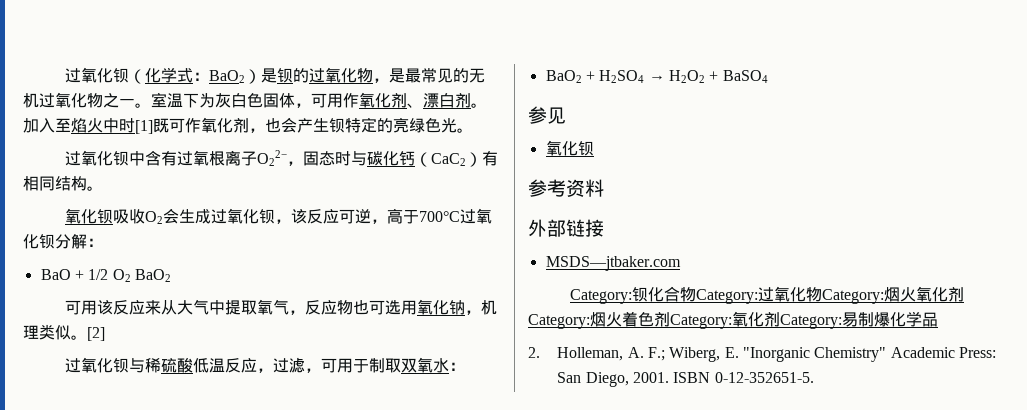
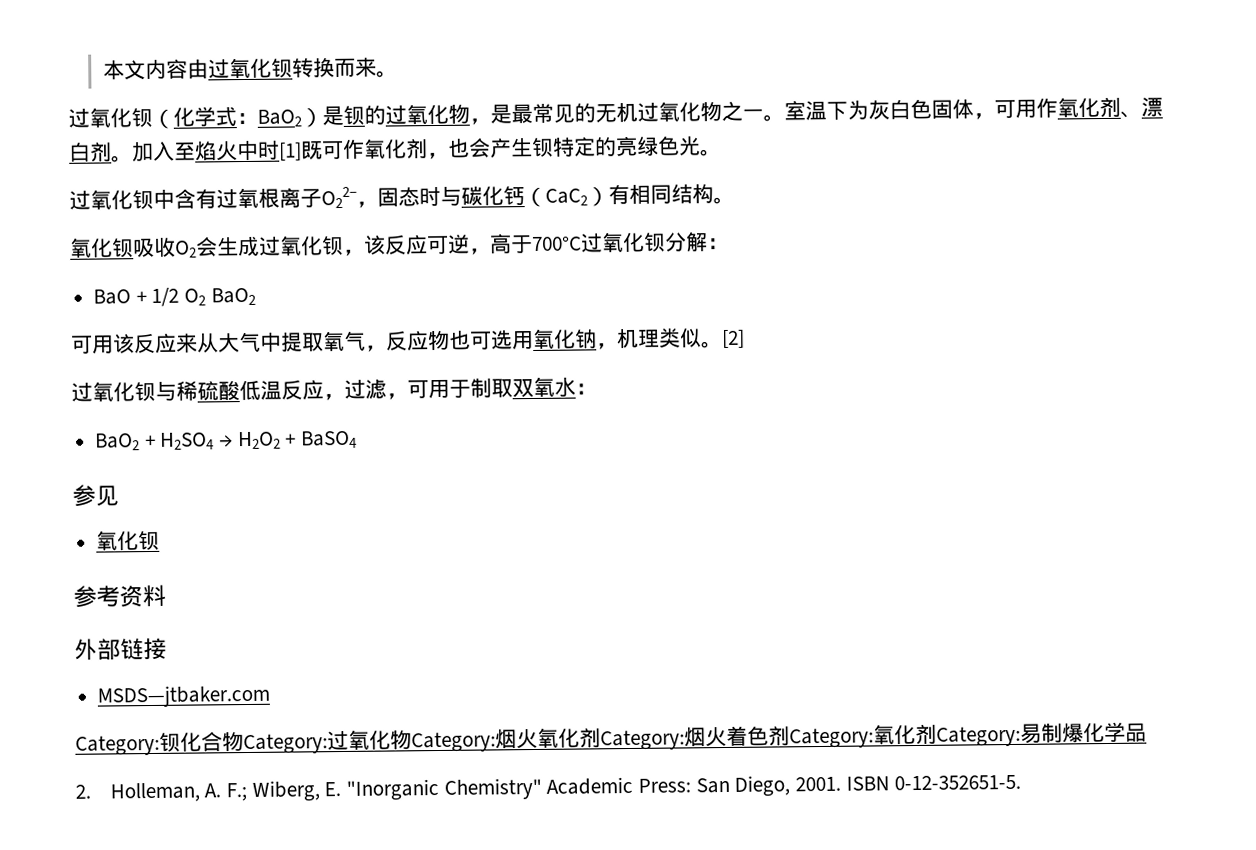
+ 本文内容由过氧化钡转换而来。

